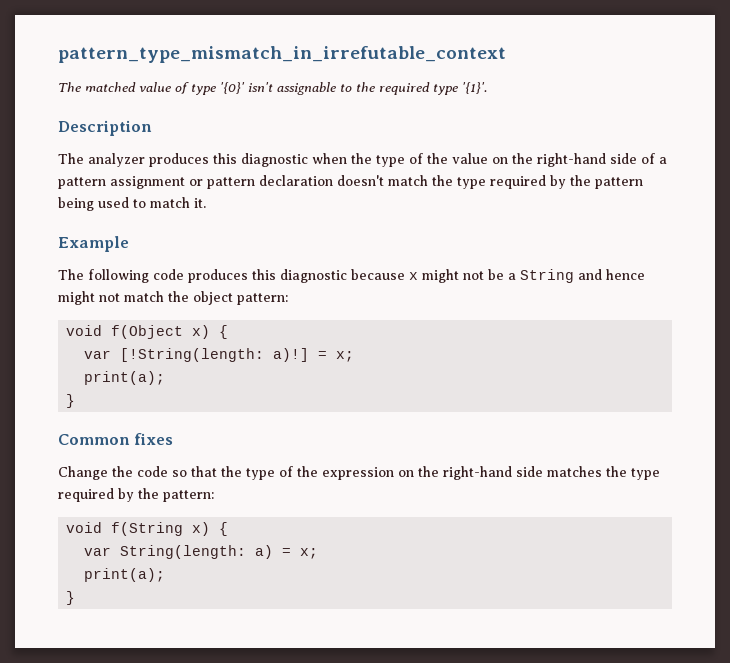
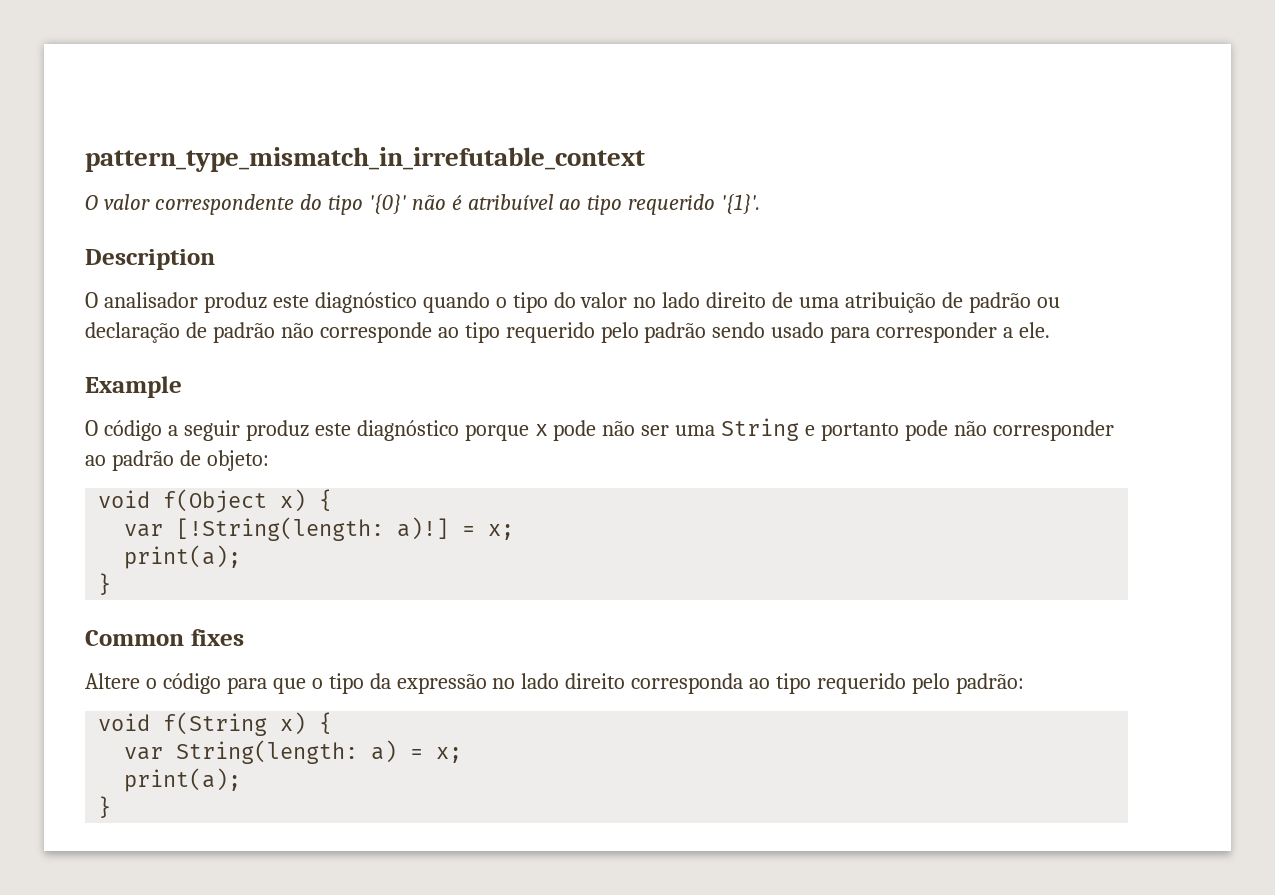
- The matched value of type '{0}' isn't assignable to the required type '{1}'.
+ O valor correspondente do tipo '{0}' não é atribuível ao tipo requerido '{1}'.
  Description
- The analyzer produces this diagnostic when the type of the value on the right-hand side of a pattern assignment or pattern declaration doesn't match the type required by the pattern being used to match it.
+ O analisador produz este diagnóstico quando o tipo do valor no lado direito de uma atribuição de padrão ou declaração de padrão não corresponde ao tipo requerido pelo padrão sendo usado para corresponder a ele.
  Example
- The following code produces this diagnostic because x might not be a String and hence might not match the object pattern:
+ O código a seguir produz este diagnóstico porque x pode não ser uma String e portanto pode não corresponder ao padrão de objeto:
- Change the code so that the type of the expression on the right-hand side matches the type required by the pattern:
+ Altere o código para que o tipo da expressão no lado direito corresponda ao tipo requerido pelo padrão:

